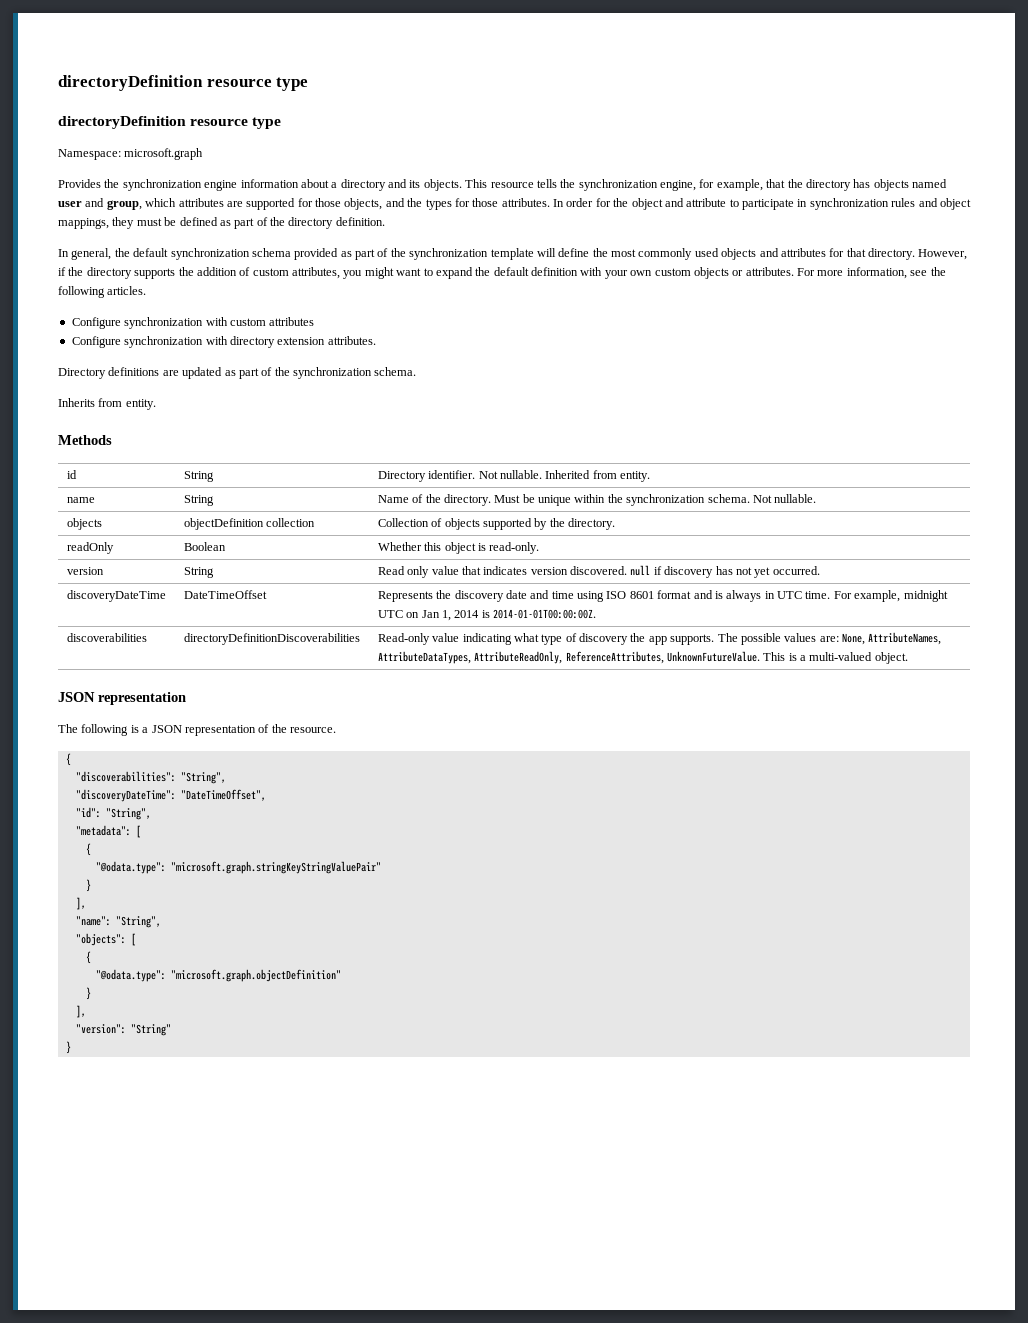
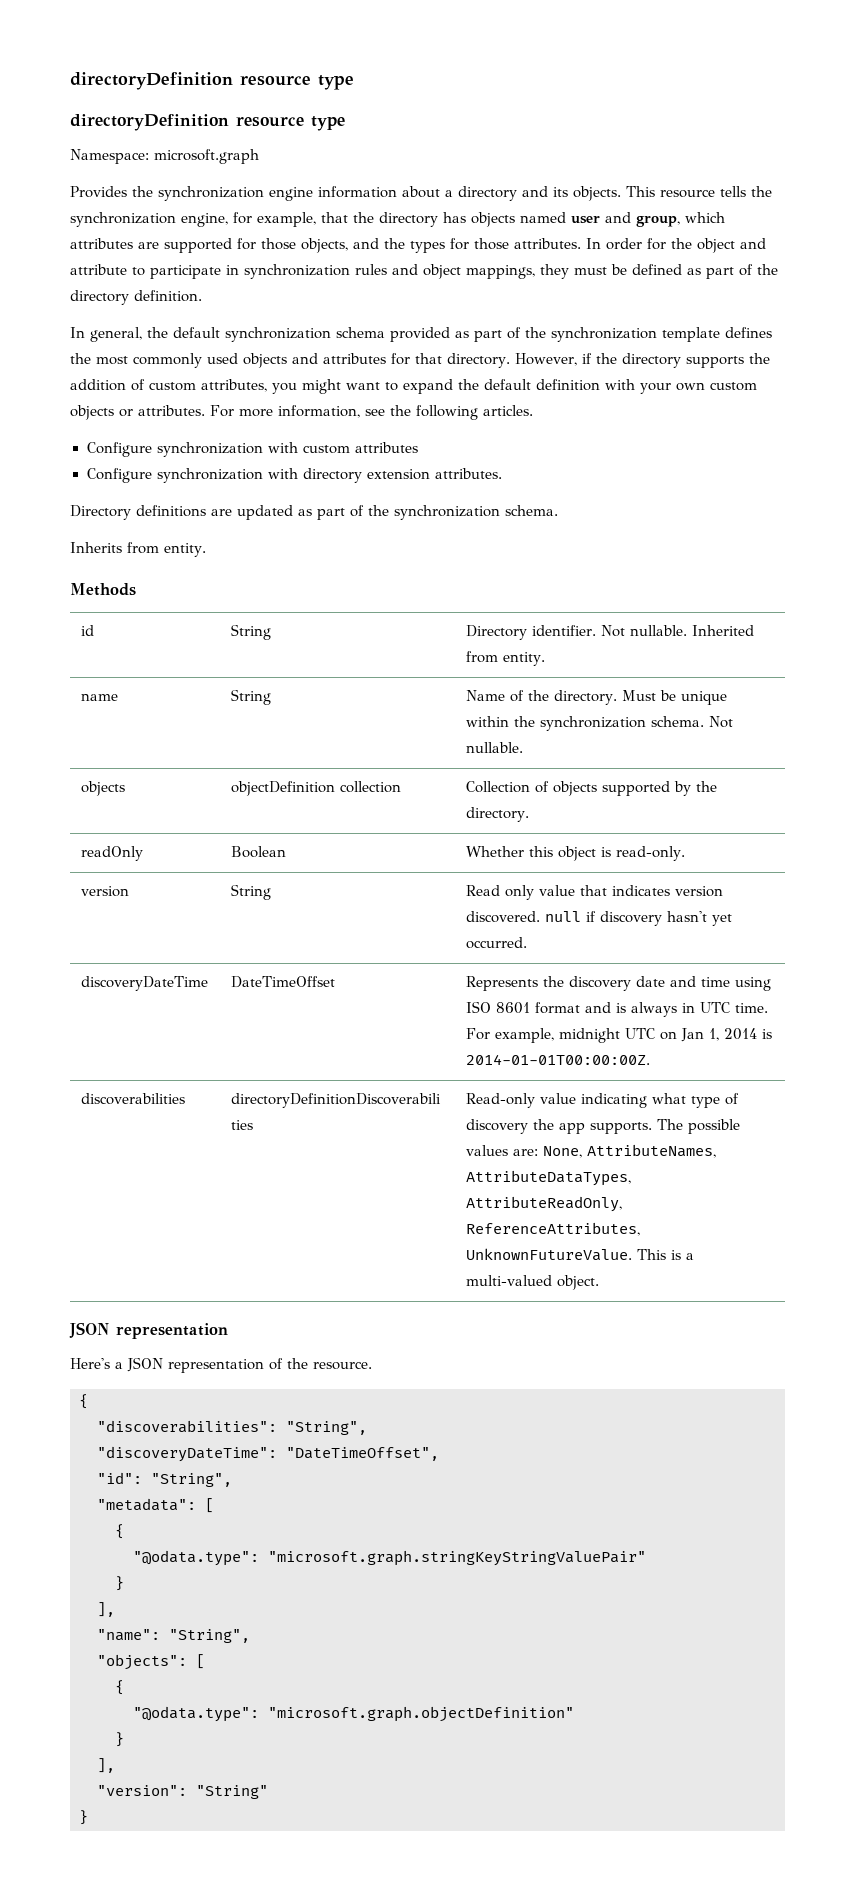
- In general, the default synchronization schema provided as part of the synchronization template will define the most commonly used objects and attributes for that directory.
+ In general, the default synchronization schema provided as part of the synchronization template defines the most commonly used objects and attributes for that directory.
- version | String | Read only value that indicates version discovered. null if discovery has not yet occurred.
+ version | String | Read only value that indicates version discovered. null if discovery hasn't yet occurred.
- The following is a JSON representation of the resource.
+ Here's a JSON representation of the resource.

